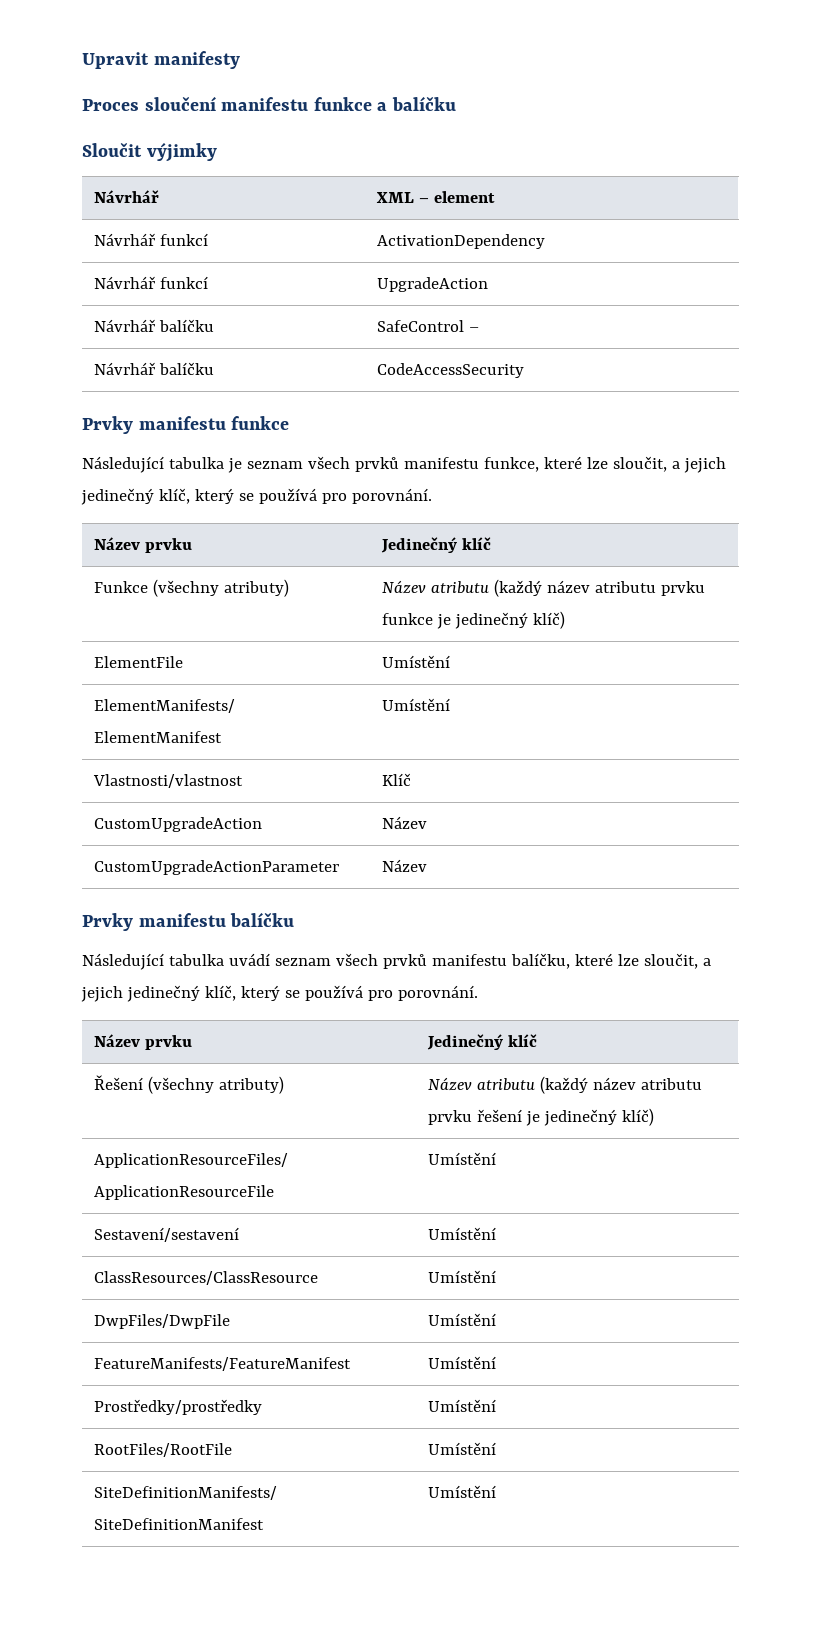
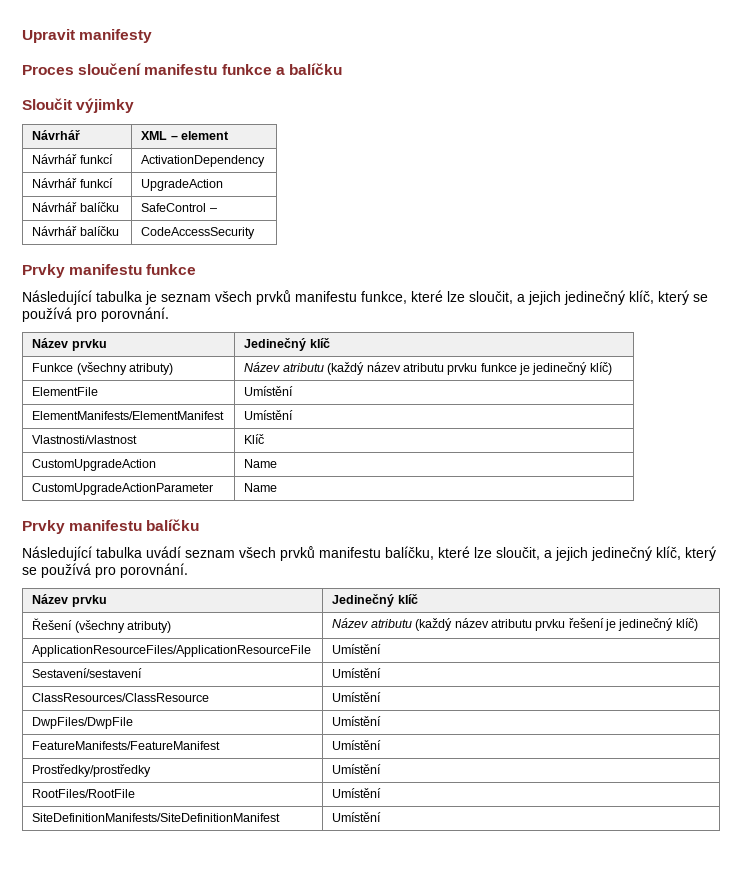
- CustomUpgradeAction | Název
+ CustomUpgradeAction | Name
- CustomUpgradeActionParameter | Název
+ CustomUpgradeActionParameter | Name

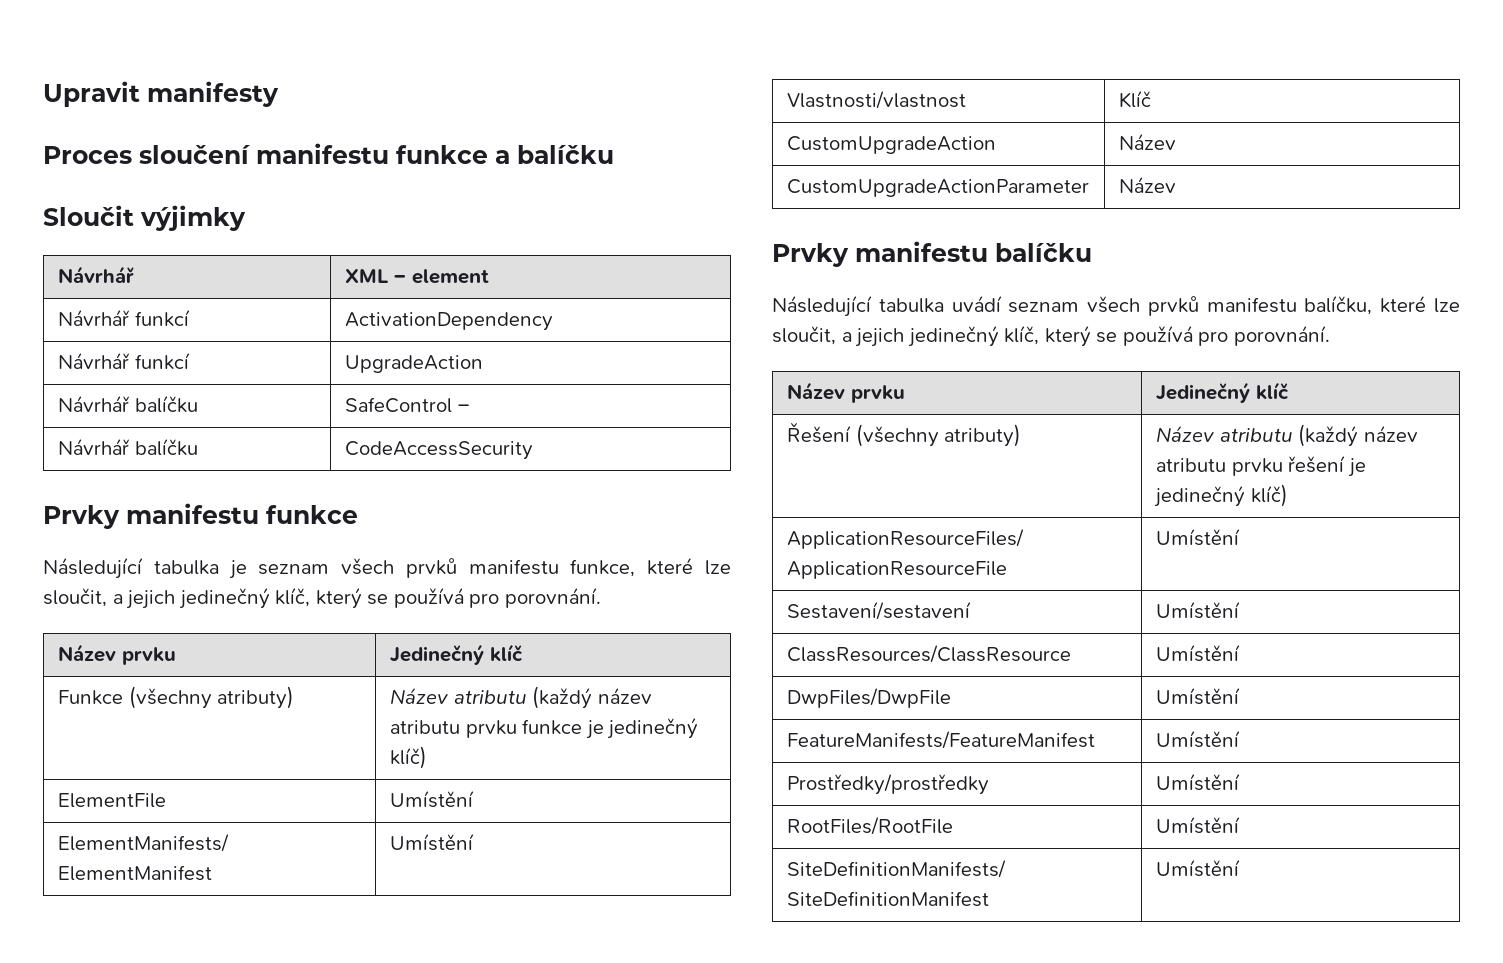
- CustomUpgradeAction | Name
+ CustomUpgradeAction | Název
- CustomUpgradeActionParameter | Name
+ CustomUpgradeActionParameter | Název

